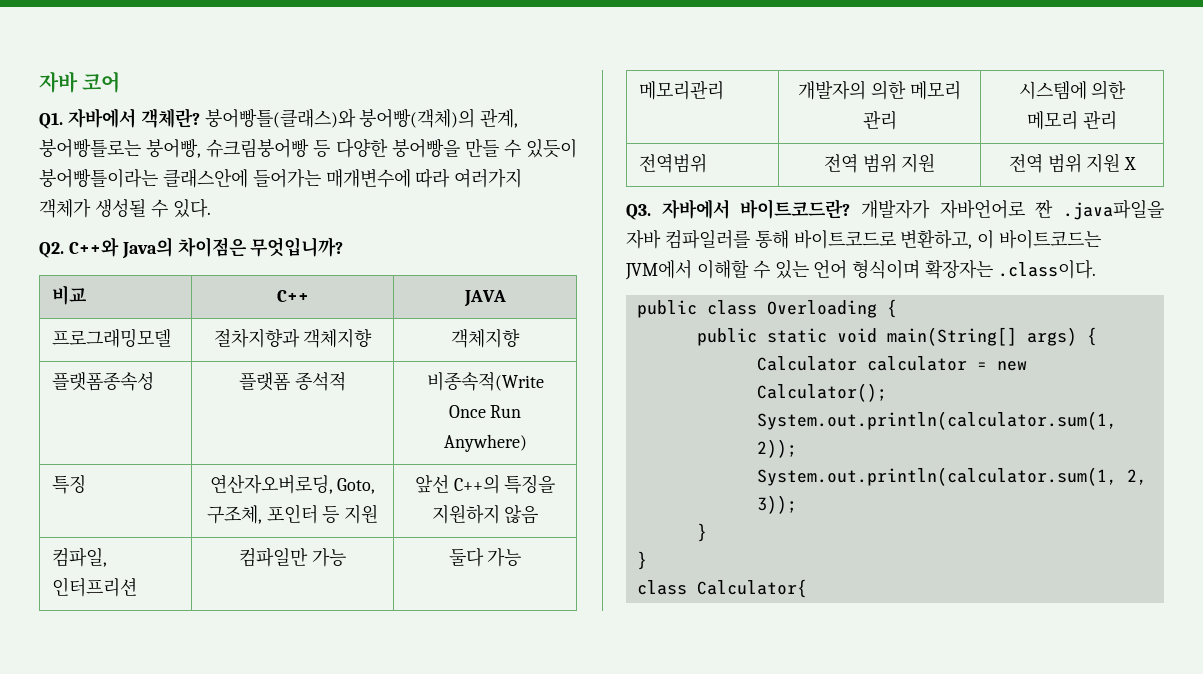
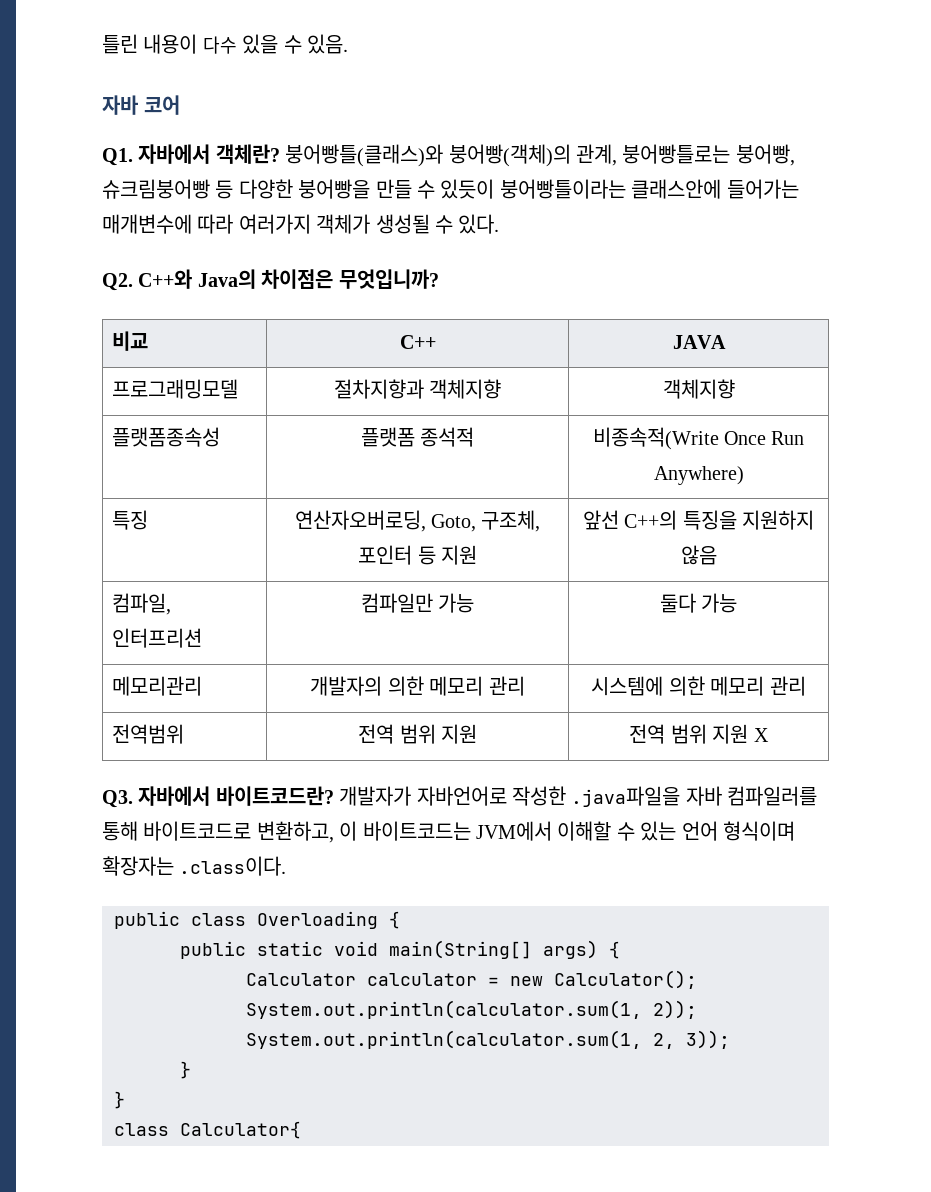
+ 틀린 내용이 다수 있을 수 있음.
- 개발자가 자바언어로 짠 .java파일을 자바 컴파일러를 통해 바이트코드로 변환하고, 이 바이트코드는 JVM에서 이해할 수 있는 언어 형식이며 확장자는 .class이다.
+ 개발자가 자바언어로 작성한 .java파일을 자바 컴파일러를 통해 바이트코드로 변환하고, 이 바이트코드는 JVM에서 이해할 수 있는 언어 형식이며 확장자는 .class이다.

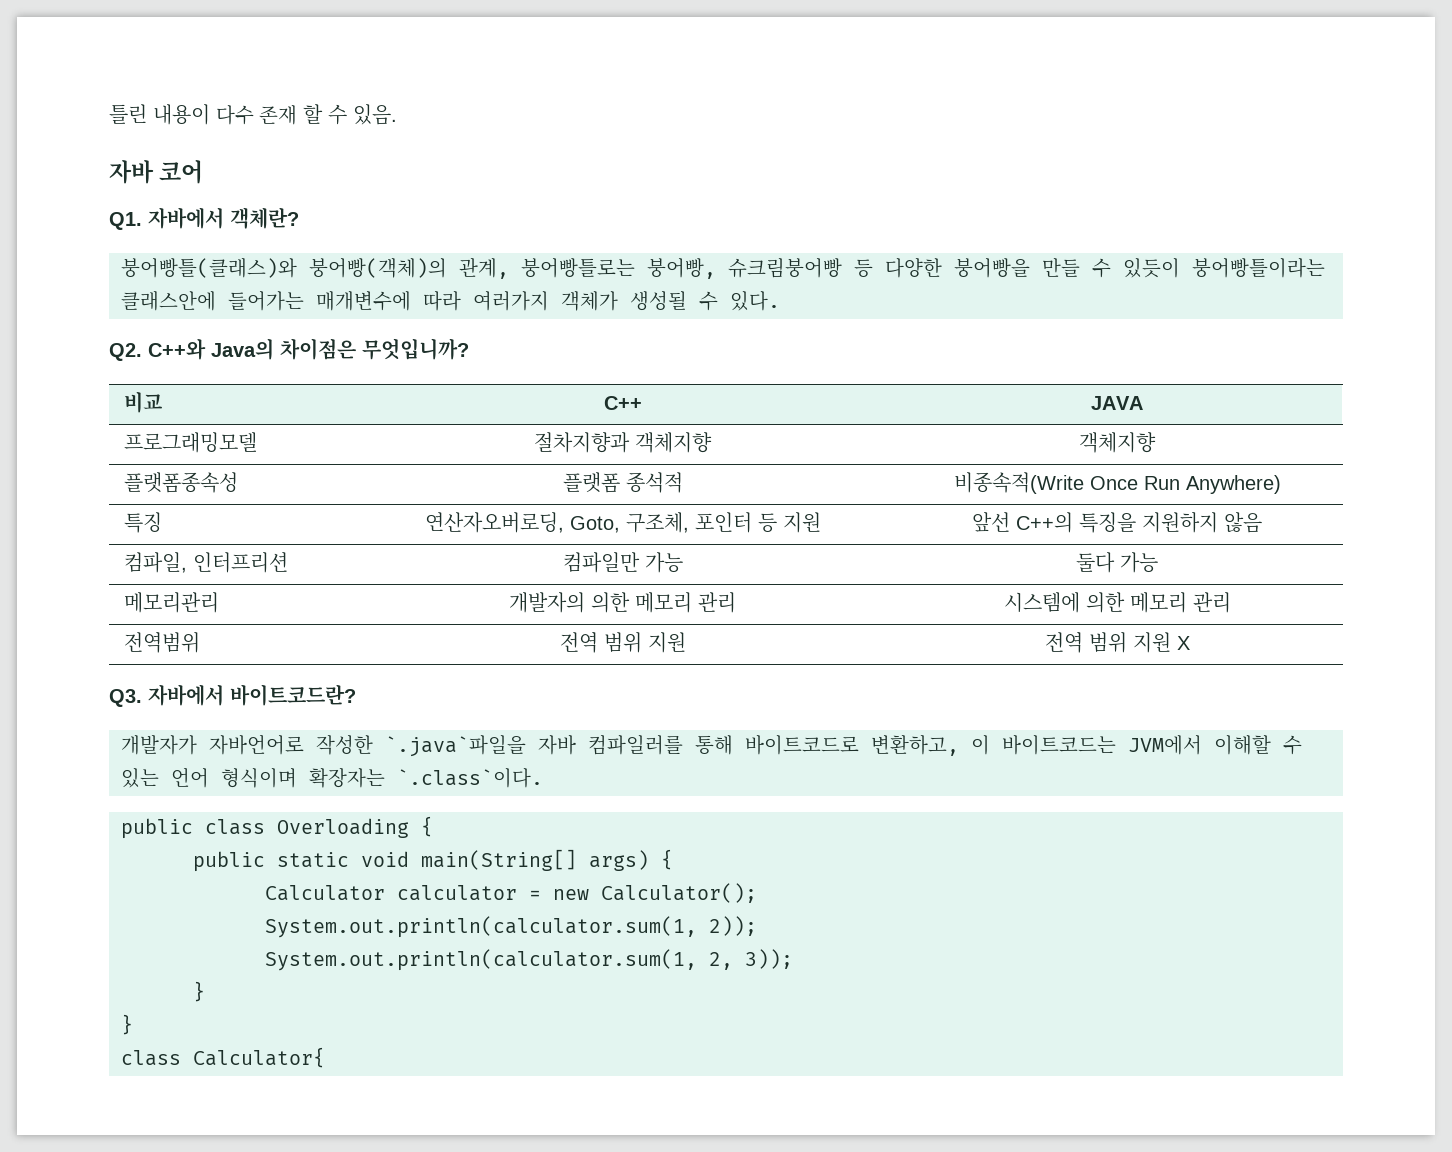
- 틀린 내용이 다수 있을 수 있음.
+ 틀린 내용이 다수 존재 할 수 있음.
- Q1. 자바에서 객체란? 붕어빵틀(클래스)와 붕어빵(객체)의 관계, 붕어빵틀로는 붕어빵, 슈크림붕어빵 등 다양한 붕어빵을 만들 수 있듯이 붕어빵틀이라는 클래스안에 들어가는 매개변수에 따라 여러가지 객체가 생성될 수 있다.
+ Q1. 자바에서 객체란?
+ 붕어빵틀(클래스)와 붕어빵(객체)의 관계, 붕어빵틀로는 붕어빵, 슈크림붕어빵 등 다양한 붕어빵을 만들 수 있듯이 붕어빵틀이라는 클래스안에 들어가는 매개변수에 따라 여러가지 객체가 생성될 수 있다.
- Q3. 자바에서 바이트코드란? 개발자가 자바언어로 작성한 .java파일을 자바 컴파일러를 통해 바이트코드로 변환하고, 이 바이트코드는 JVM에서 이해할 수 있는 언어 형식이며 확장자는 .class이다.
+ Q3. 자바에서 바이트코드란?
+ 개발자가 자바언어로 작성한 `.java`파일을 자바 컴파일러를 통해 바이트코드로 변환하고, 이 바이트코드는 JVM에서 이해할 수 있는 언어 형식이며 확장자는 `.class`이다.

